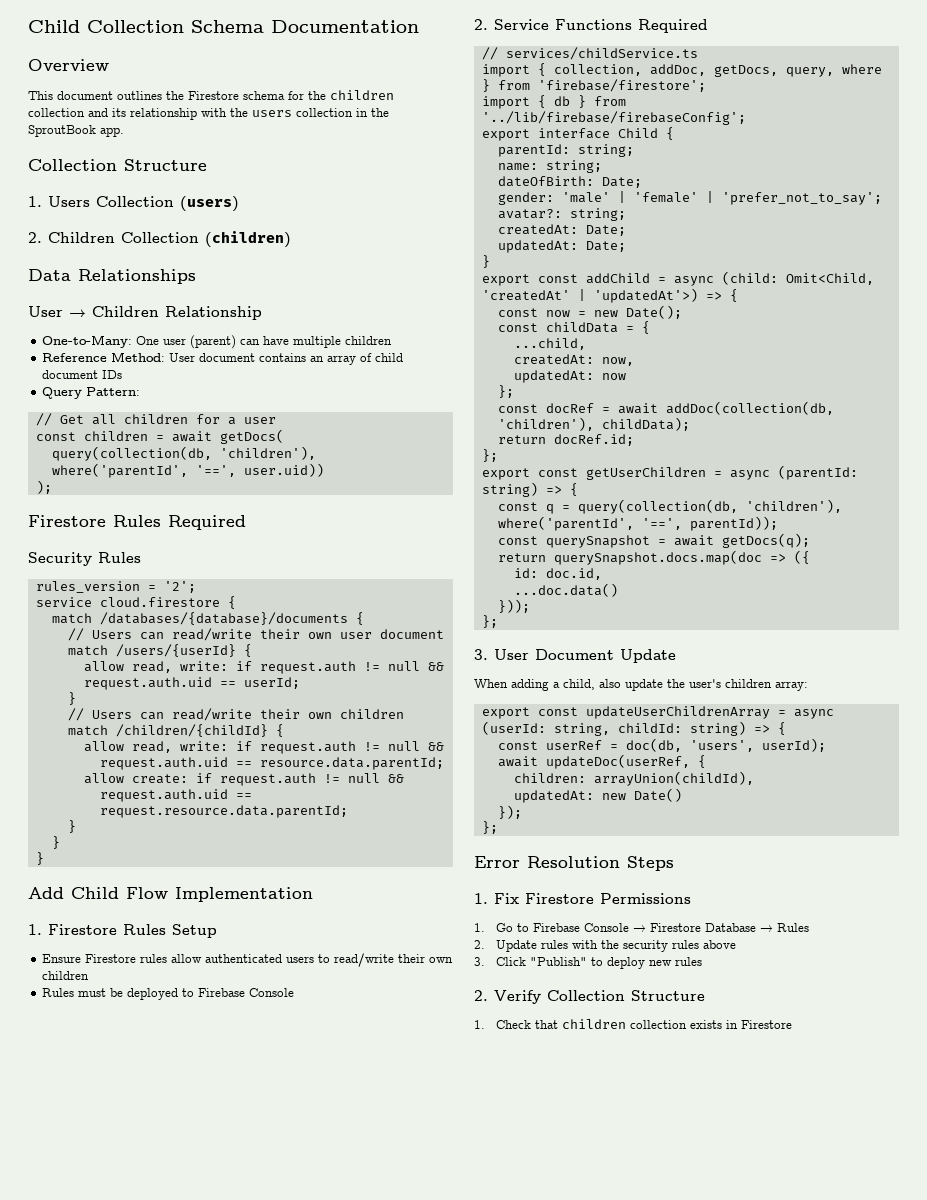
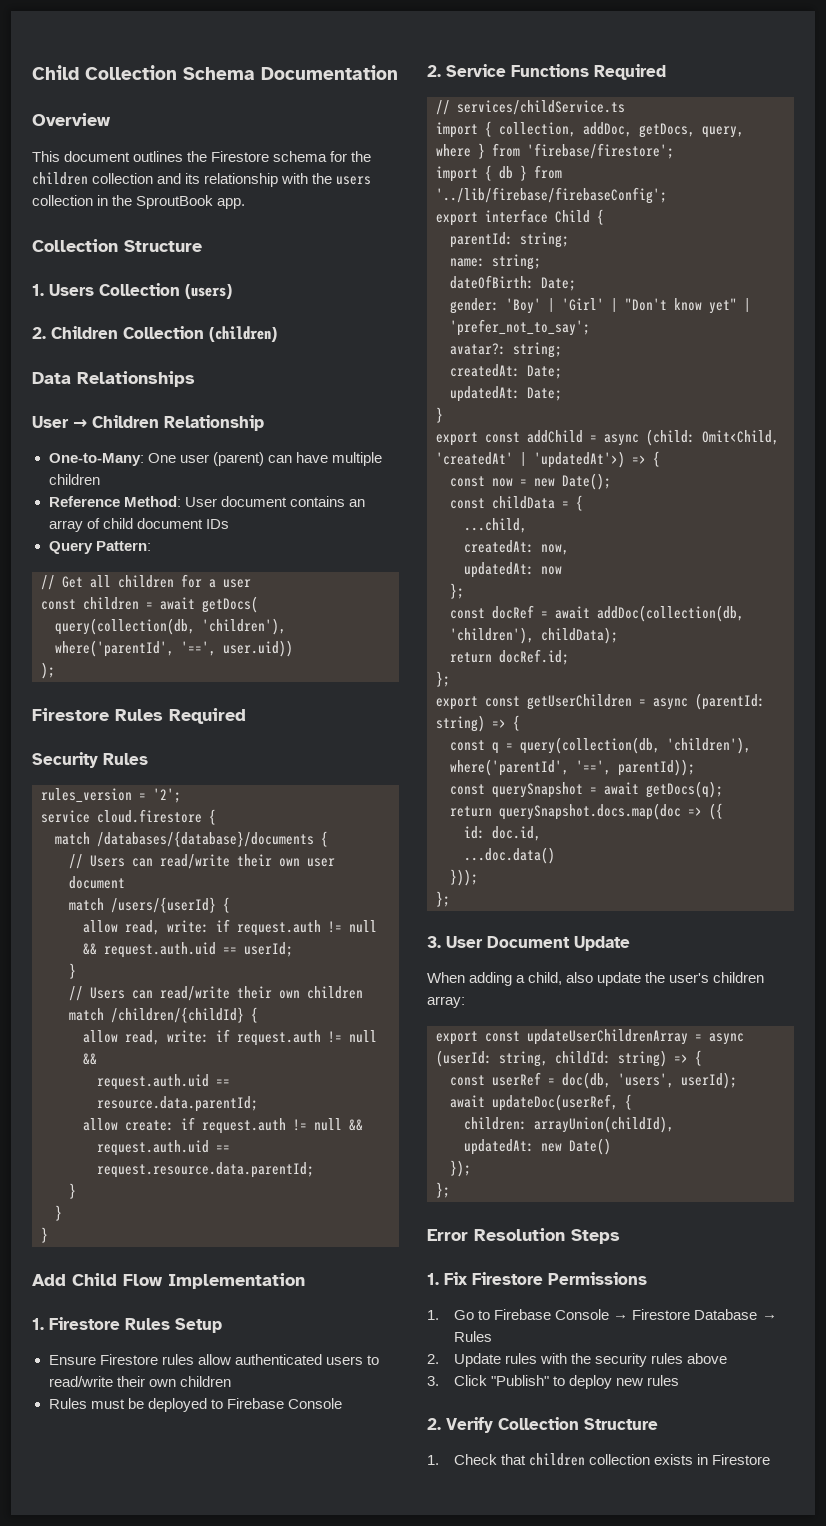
- gender: 'male' | 'female' | 'prefer_not_to_say';
+ gender: 'Boy' | 'Girl' | "Don't know yet" | 'prefer_not_to_say';

